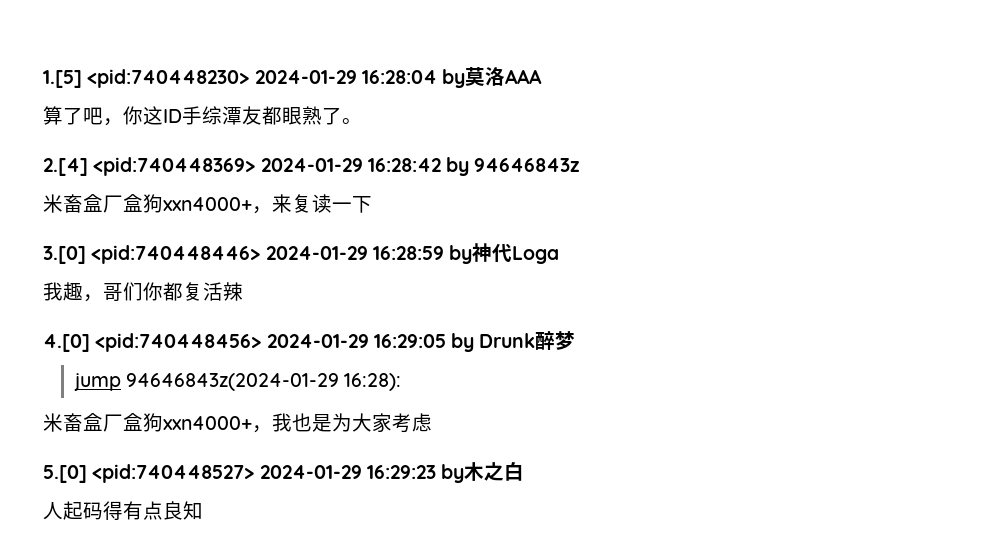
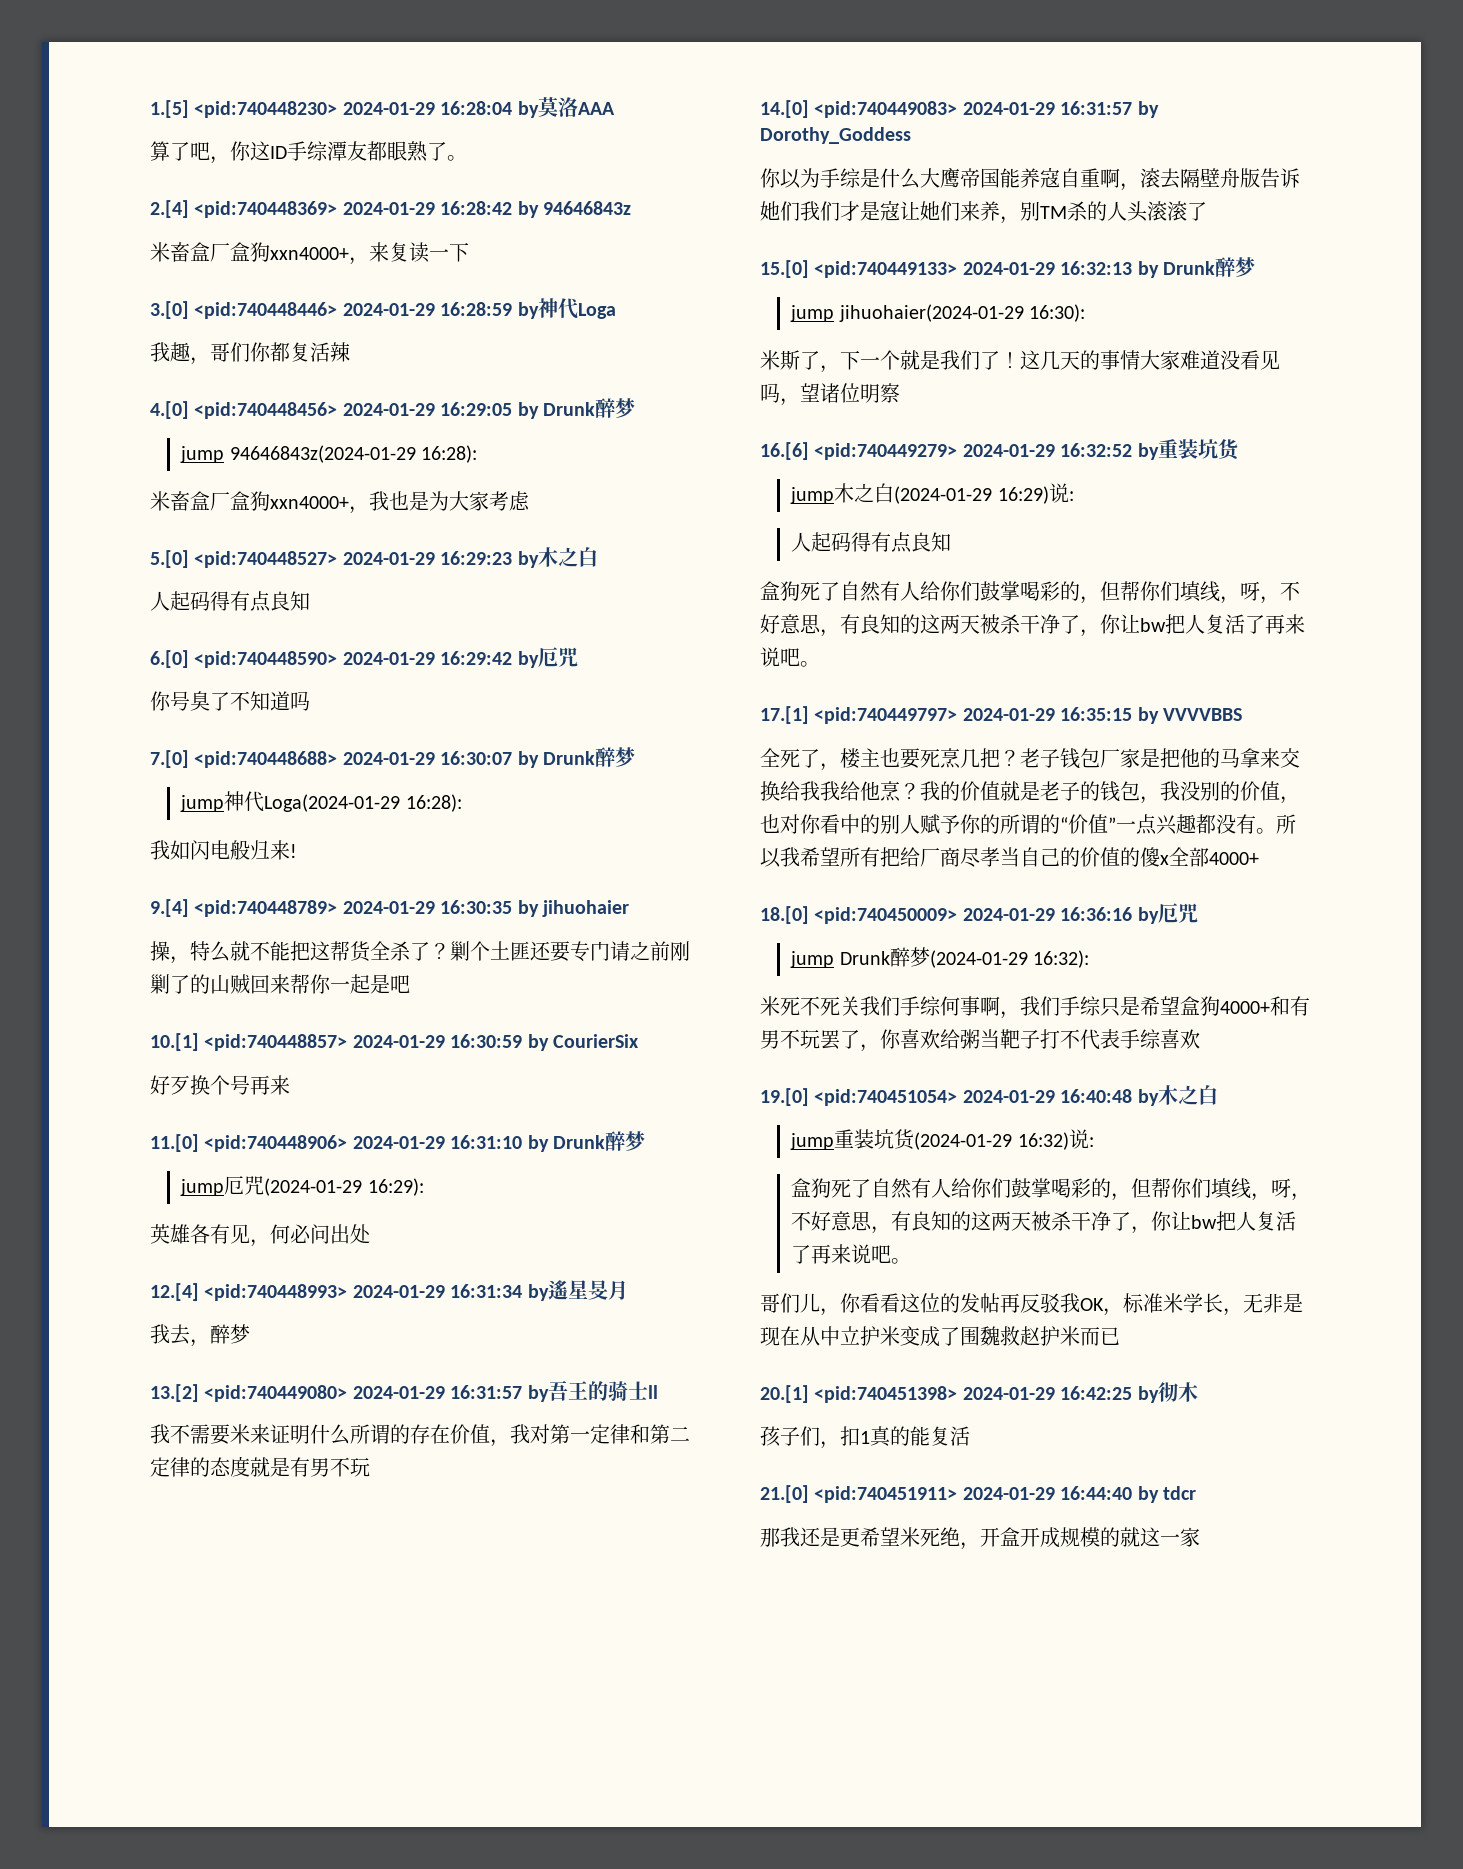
+ 6.[0] <pid:740448590> 2024-01-29 16:29:42 by厄咒
+ 你号臭了不知道吗
+ 7.[0] <pid:740448688> 2024-01-29 16:30:07 by Drunk醉梦
+ jump神代Loga(2024-01-29 16:28):
+ 我如闪电般归来!
+ 9.[4] <pid:740448789> 2024-01-29 16:30:35 by jihuohaier
+ 操，特么就不能把这帮货全杀了？剿个土匪还要专门请之前刚剿了的山贼回来帮你一起是吧
+ 10.[1] <pid:740448857> 2024-01-29 16:30:59 by CourierSix
+ 好歹换个号再来
+ 11.[0] <pid:740448906> 2024-01-29 16:31:10 by Drunk醉梦
+ jump厄咒(2024-01-29 16:29):
+ 英雄各有见，何必问出处
+ 12.[4] <pid:740448993> 2024-01-29 16:31:34 by遙星旻月
+ 我去，醉梦
+ 13.[2] <pid:740449080> 2024-01-29 16:31:57 by吾王的骑士ll
+ 我不需要米来证明什么所谓的存在价值，我对第一定律和第二定律的态度就是有男不玩
+ 14.[0] <pid:740449083> 2024-01-29 16:31:57 by Dorothy_Goddess
+ 你以为手综是什么大鹰帝国能养寇自重啊，滚去隔壁舟版告诉她们我们才是寇让她们来养，别TM杀的人头滚滚了
+ 15.[0] <pid:740449133> 2024-01-29 16:32:13 by Drunk醉梦
+ jump jihuohaier(2024-01-29 16:30):
+ 米斯了，下一个就是我们了！这几天的事情大家难道没看见吗，望诸位明察
+ 16.[6] <pid:740449279> 2024-01-29 16:32:52 by重装坑货
+ jump木之白(2024-01-29 16:29)说:
+ 人起码得有点良知
+ 盒狗死了自然有人给你们鼓掌喝彩的，但帮你们填线，呀，不好意思，有良知的这两天被杀干净了，你让bw把人复活了再来说吧。
+ 17.[1] <pid:740449797> 2024-01-29 16:35:15 by VVVVBBS
+ 全死了，楼主也要死烹几把？老子钱包厂家是把他的马拿来交换给我我给他烹？我的价值就是老子的钱包，我没别的价值，也对你看中的别人赋予你的所谓的“价值”一点兴趣都没有。所以我希望所有把给厂商尽孝当自己的价值的傻x全部4000+
+ 18.[0] <pid:740450009> 2024-01-29 16:36:16 by厄咒
+ jump Drunk醉梦(2024-01-29 16:32):
+ 米死不死关我们手综何事啊，我们手综只是希望盒狗4000+和有男不玩罢了，你喜欢给粥当靶子打不代表手综喜欢
+ 19.[0] <pid:740451054> 2024-01-29 16:40:48 by木之白
+ jump重装坑货(2024-01-29 16:32)说:
+ 盒狗死了自然有人给你们鼓掌喝彩的，但帮你们填线，呀，不好意思，有良知的这两天被杀干净了，你让bw把人复活了再来说吧。
+ 哥们儿，你看看这位的发帖再反驳我OK，标准米学长，无非是现在从中立护米变成了围魏救赵护米而已
+ 20.[1] <pid:740451398> 2024-01-29 16:42:25 by彻木
+ 孩子们，扣1真的能复活
+ 21.[0] <pid:740451911> 2024-01-29 16:44:40 by tdcr
+ 那我还是更希望米死绝，开盒开成规模的就这一家

